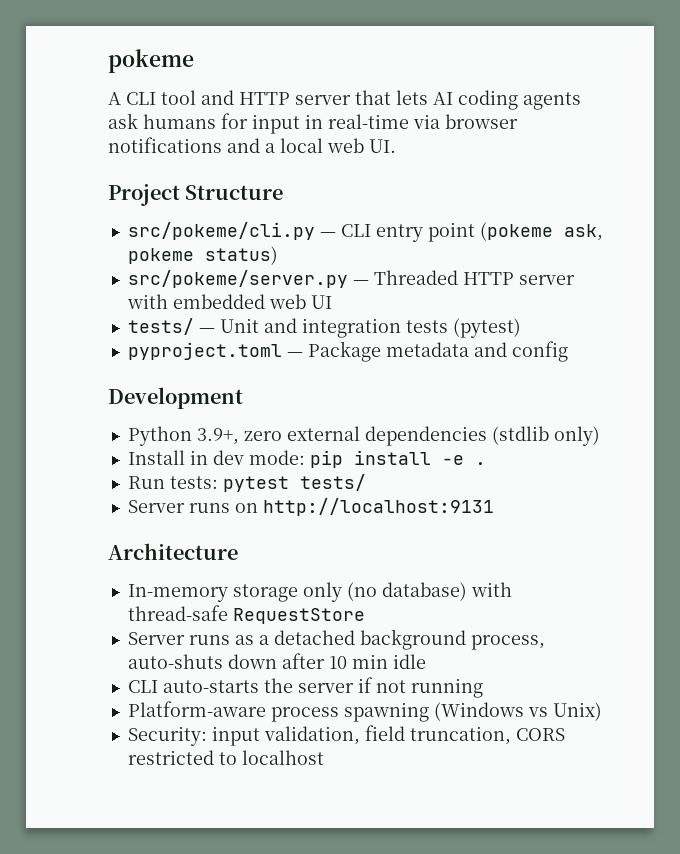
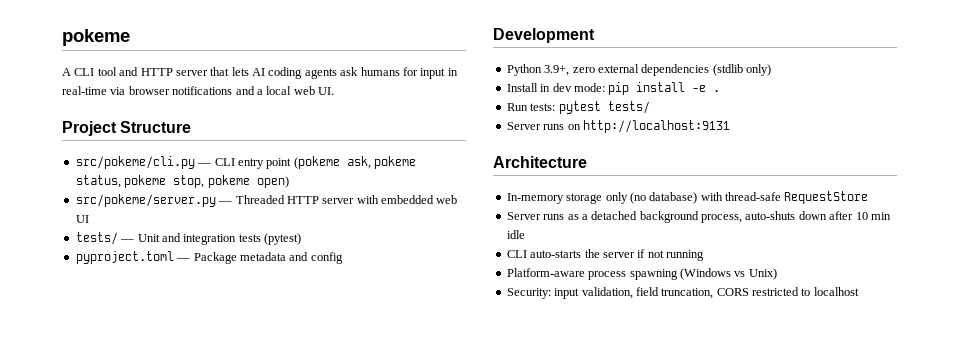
- src/pokeme/cli.py — CLI entry point (pokeme ask, pokeme status)
+ src/pokeme/cli.py — CLI entry point (pokeme ask, pokeme status, pokeme stop, pokeme open)

